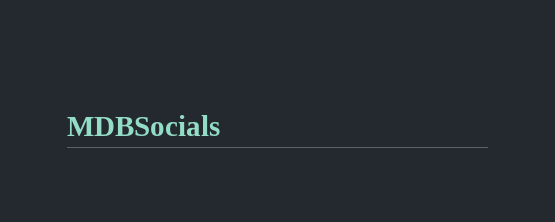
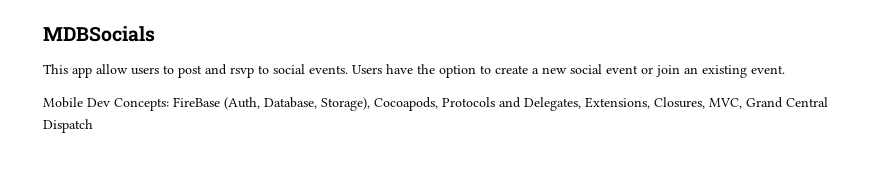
+ This app allow users to post and rsvp to social events. Users have the option to create a new social event or join an existing event.
+ Mobile Dev Concepts: FireBase (Auth, Database, Storage), Cocoapods, Protocols and Delegates, Extensions, Closures, MVC, Grand Central Dispatch

